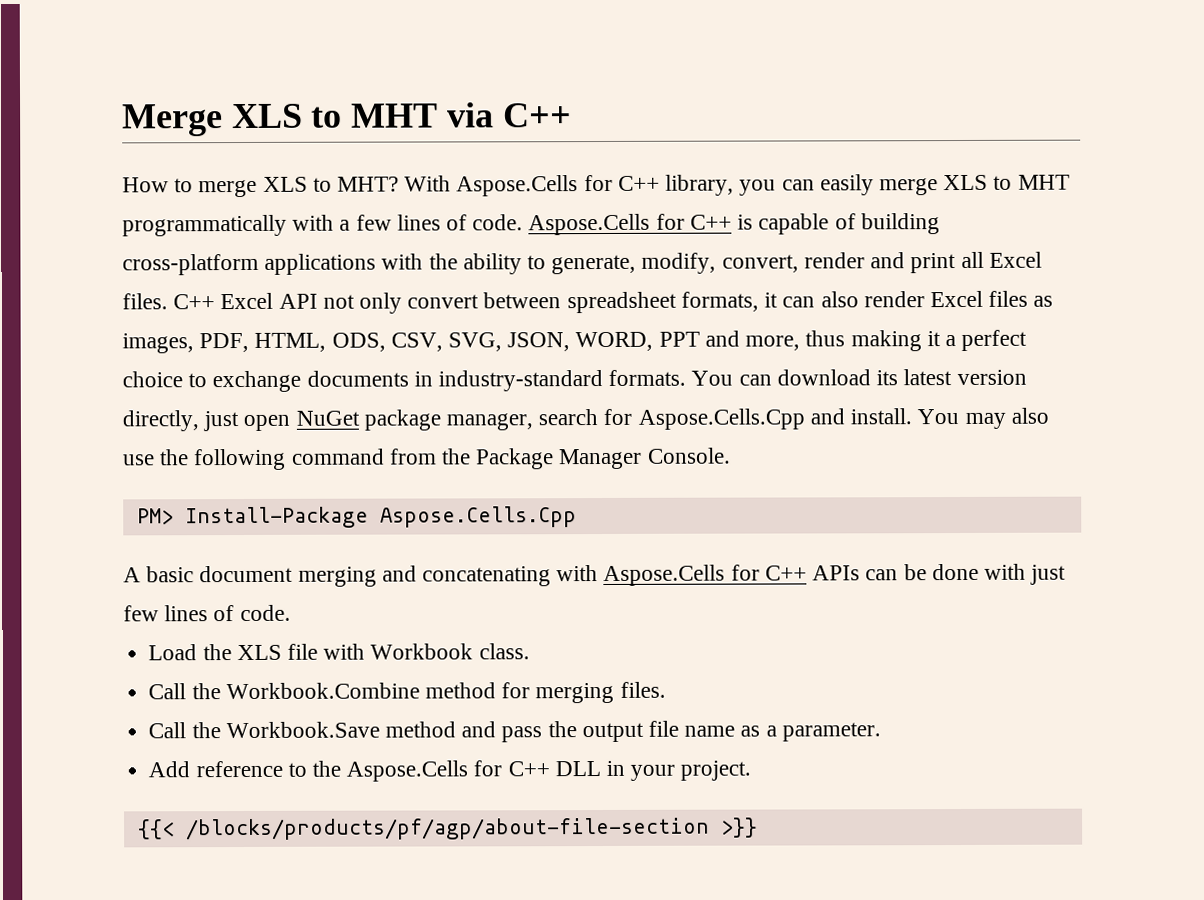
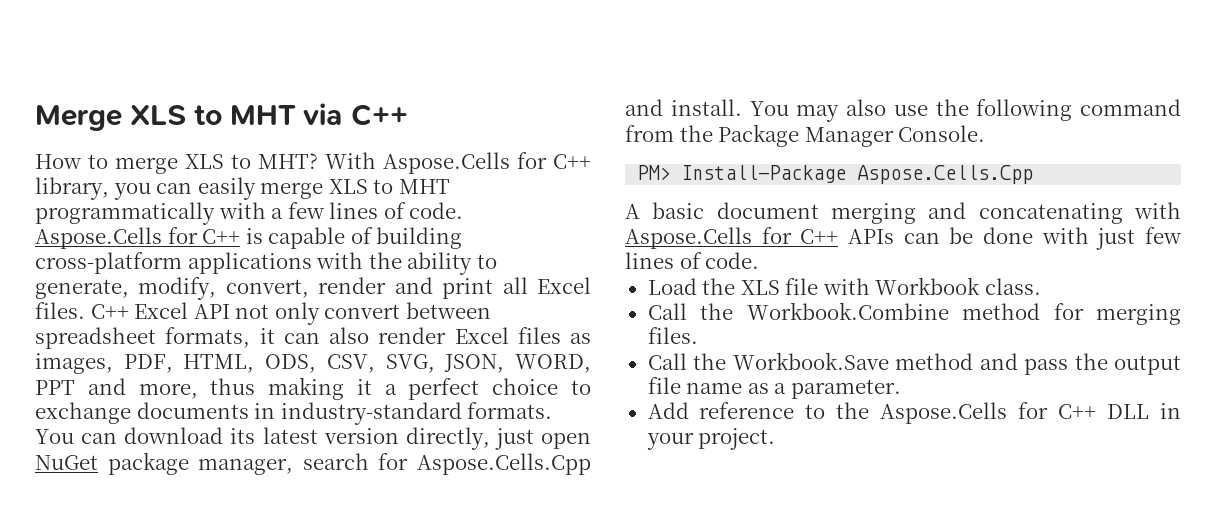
- {{< /blocks/products/pf/agp/about-file-section >}}

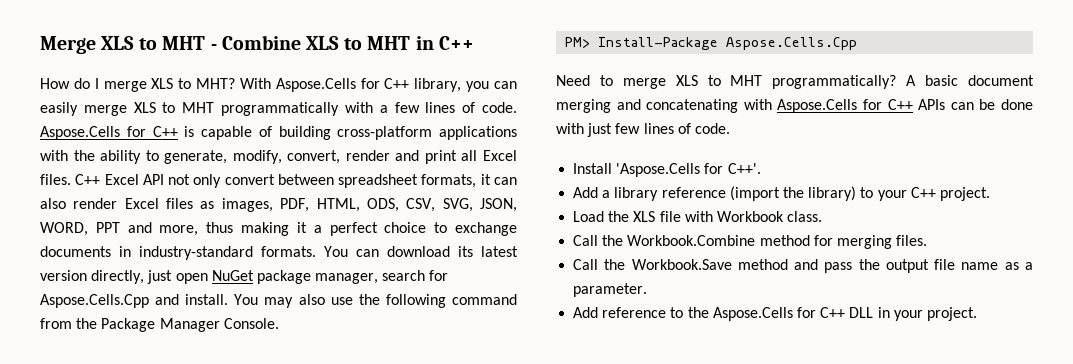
- Merge XLS to MHT via C++
+ Merge XLS to MHT - Combine XLS to MHT in C++
- How to merge XLS to MHT?
+ How do I merge XLS to MHT?
+ Need to merge XLS to MHT programmatically?
+ Install 'Aspose.Cells for C++'.
+ Add a library reference (import the library) to your C++ project.

